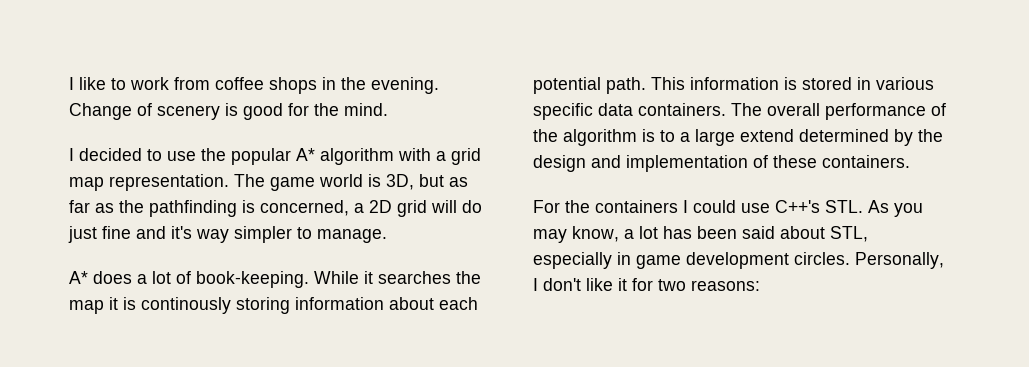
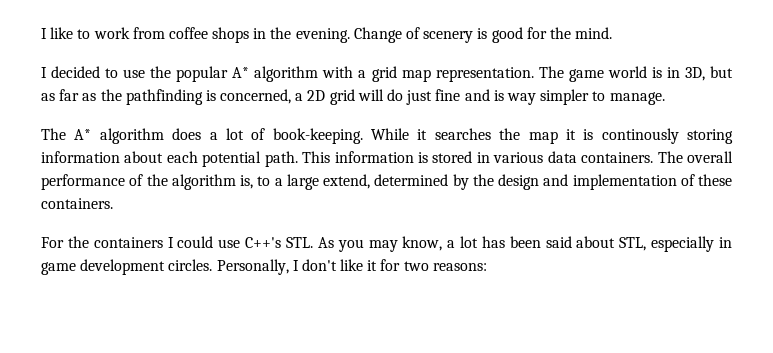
- The game world is 3D, but as far as the pathfinding is concerned, a 2D grid will do just fine and it's way simpler to manage.
+ The game world is in 3D, but as far as the pathfinding is concerned, a 2D grid will do just fine and is way simpler to manage.
- A* does a lot of book-keeping.
+ The A* algorithm does a lot of book-keeping.
- This information is stored in various specific data containers.
+ This information is stored in various data containers.
- The overall performance of the algorithm is to a large extend determined by the design and implementation of these containers.
+ The overall performance of the algorithm is, to a large extend, determined by the design and implementation of these containers.

